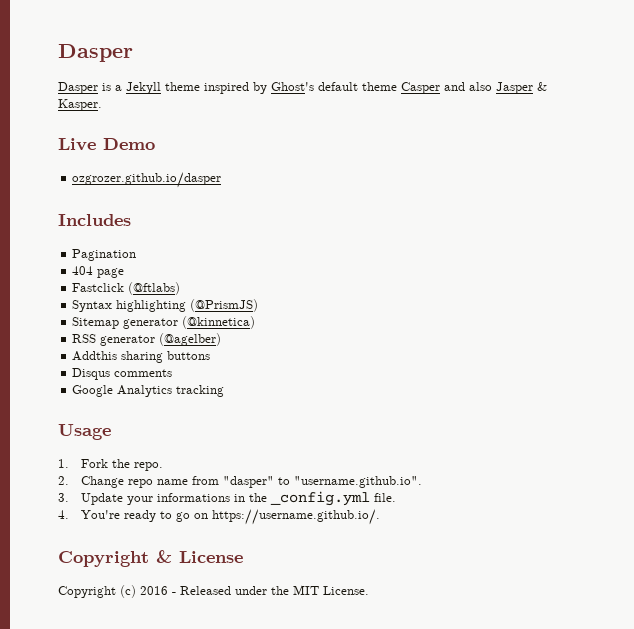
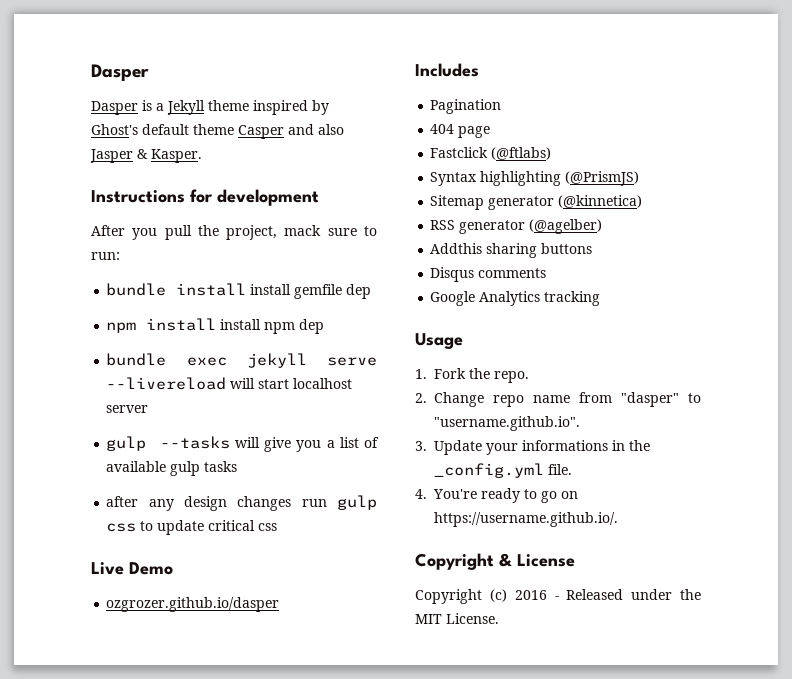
+ Instructions for development
+ After you pull the project, mack sure to run:
+ bundle install install gemfile dep
+ npm install install npm dep
+ bundle exec jekyll serve --livereload will start localhost server
+ gulp --tasks will give you a list of available gulp tasks
+ after any design changes run gulp css to update critical css

